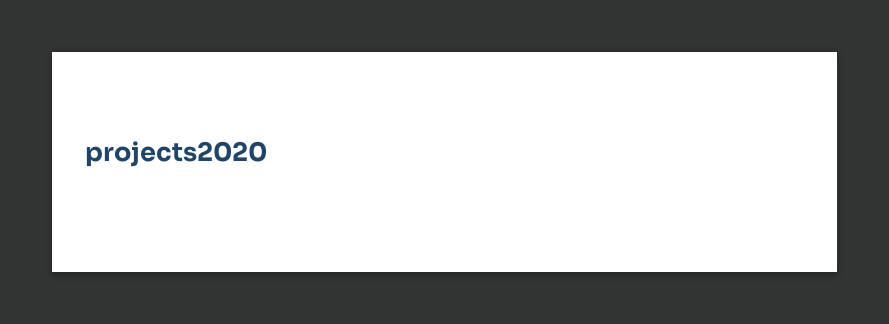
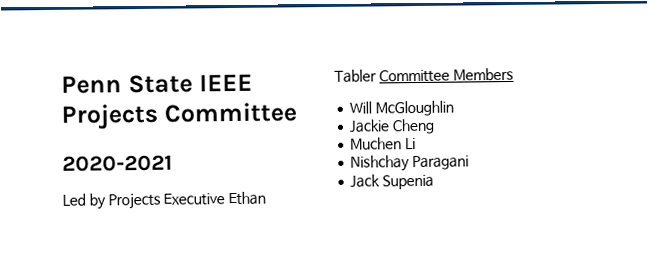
- projects2020
+ Penn State IEEE Projects Committee
+ 2020-2021
+ Led by Projects Executive Ethan Tabler Committee Members
+ Will McGloughlin
+ Jackie Cheng
+ Muchen Li
+ Nishchay Paragani
+ Jack Supenia

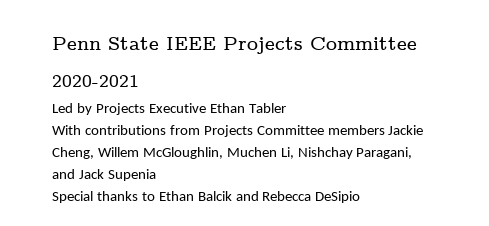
- Led by Projects Executive Ethan Tabler Committee Members
- Will McGloughlin
- Jackie Cheng
- Muchen Li
- Nishchay Paragani
- Jack Supenia
+ Led by Projects Executive Ethan Tabler
+ With contributions from Projects Committee members Jackie Cheng, Willem McGloughlin, Muchen Li, Nishchay Paragani, and Jack Supenia
+ Special thanks to Ethan Balcik and Rebecca DeSipio

